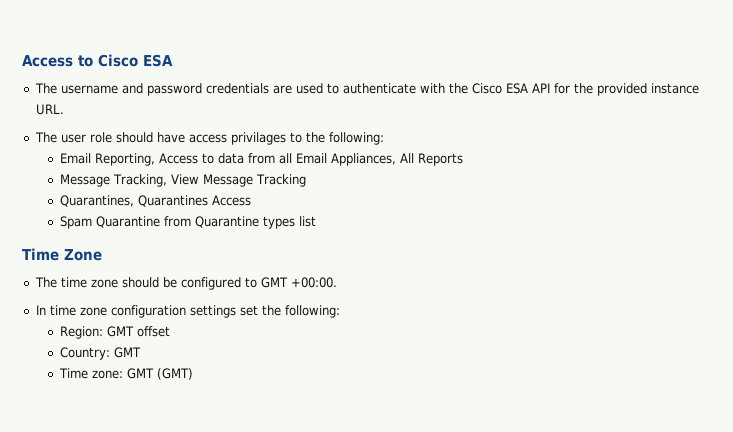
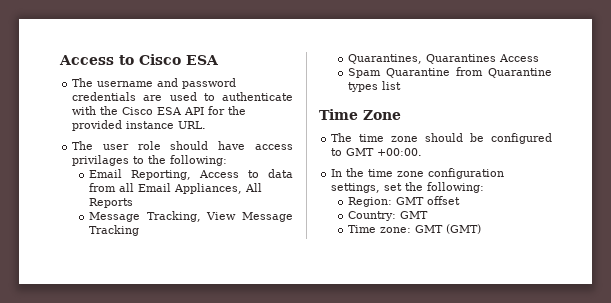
- In time zone configuration settings set the following:
+ In the time zone configuration settings, set the following:

